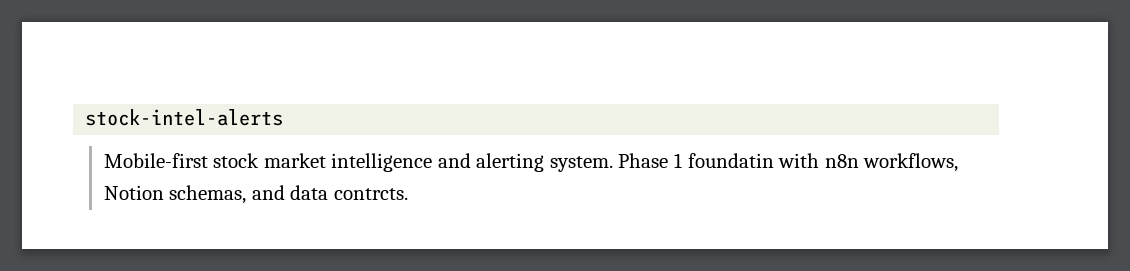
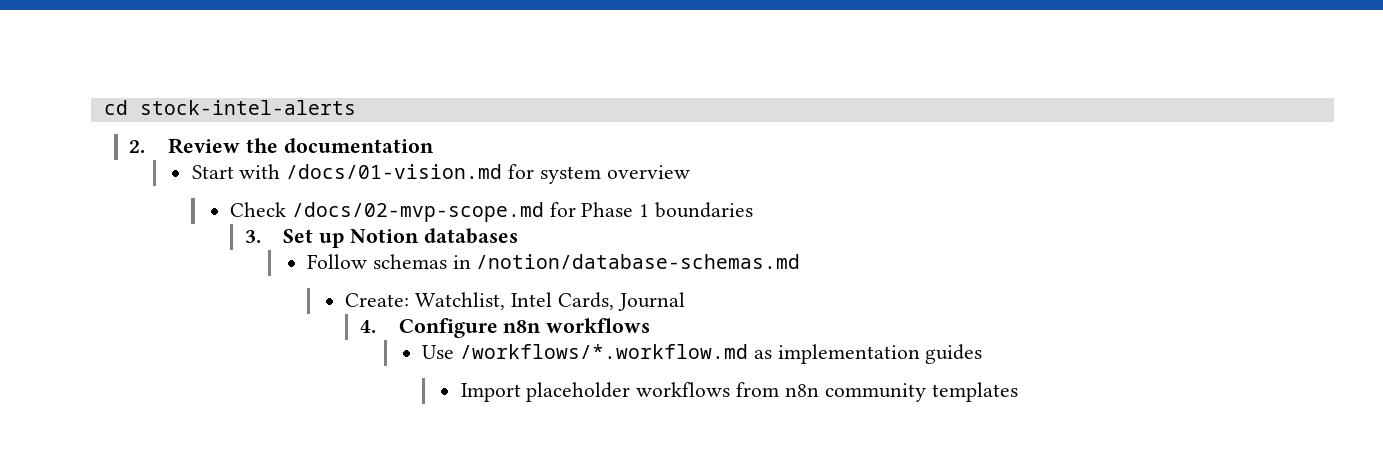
- stock-intel-alerts
+ cd stock-intel-alerts
- Mobile-first stock market intelligence and alerting system. Phase 1 foundatin with n8n workflows, Notion schemas, and data contrcts.
+ 2. Review the documentation
+ Start with /docs/01-vision.md for system overview
+ Check /docs/02-mvp-scope.md for Phase 1 boundaries
+ 3. Set up Notion databases
+ Follow schemas in /notion/database-schemas.md
+ Create: Watchlist, Intel Cards, Journal
+ 4. Configure n8n workflows
+ Use /workflows/*.workflow.md as implementation guides
+ Import placeholder workflows from n8n community templates

